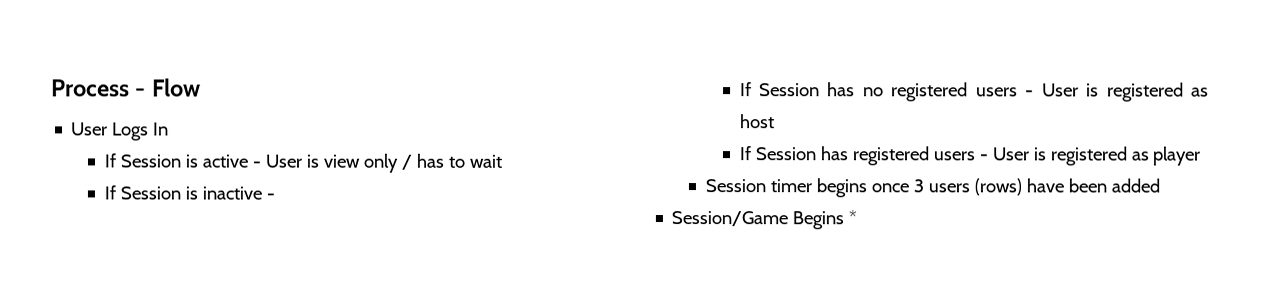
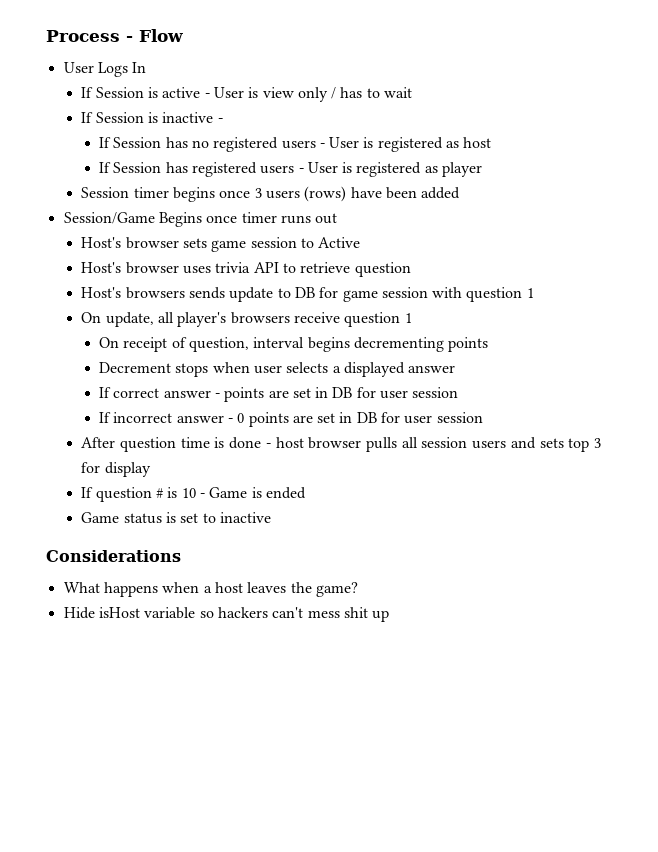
- Session/Game Begins *
+ Session/Game Begins once timer runs out
+ Host's browser sets game session to Active
+ Host's browser uses trivia API to retrieve question
+ Host's browsers sends update to DB for game session with question 1
+ On update, all player's browsers receive question 1
+ On receipt of question, interval begins decrementing points
+ Decrement stops when user selects a displayed answer
+ If correct answer - points are set in DB for user session
+ If incorrect answer - 0 points are set in DB for user session
+ After question time is done - host browser pulls all session users and sets top 3 for display
+ If question # is 10 - Game is ended
+ Game status is set to inactive
+ Considerations
+ What happens when a host leaves the game?
+ Hide isHost variable so hackers can't mess shit up

